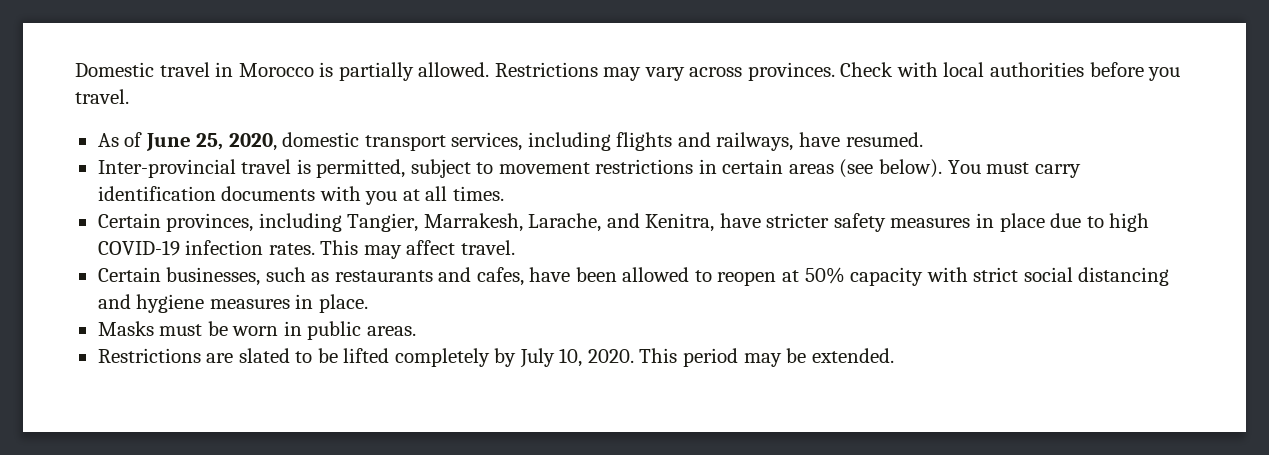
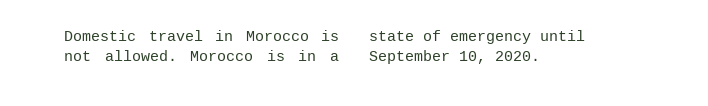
- Domestic travel in Morocco is partially allowed. Restrictions may vary across provinces. Check with local authorities before you travel.
- As of June 25, 2020, domestic transport services, including flights and railways, have resumed.
- Inter-provincial travel is permitted, subject to movement restrictions in certain areas (see below). You must carry identification documents with you at all times.
- Certain provinces, including Tangier, Marrakesh, Larache, and Kenitra, have stricter safety measures in place due to high COVID-19 infection rates. This may affect travel.
- Certain businesses, such as restaurants and cafes, have been allowed to reopen at 50% capacity with strict social distancing and hygiene measures in place.
- Masks must be worn in public areas.
- Restrictions are slated to be lifted completely by July 10, 2020. This period may be extended.
+ Domestic travel in Morocco is not allowed. Morocco is in a state of emergency until September 10, 2020.

